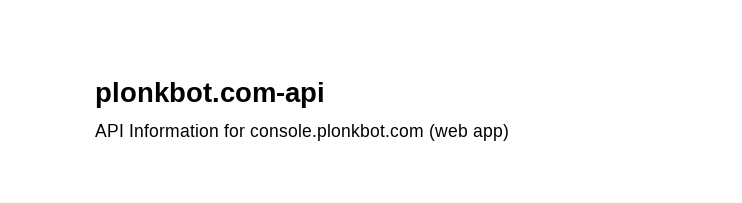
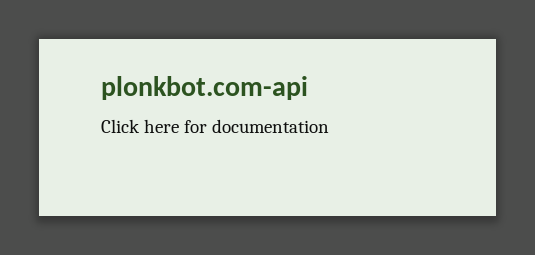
- API Information for console.plonkbot.com (web app)
+ Click here for documentation

